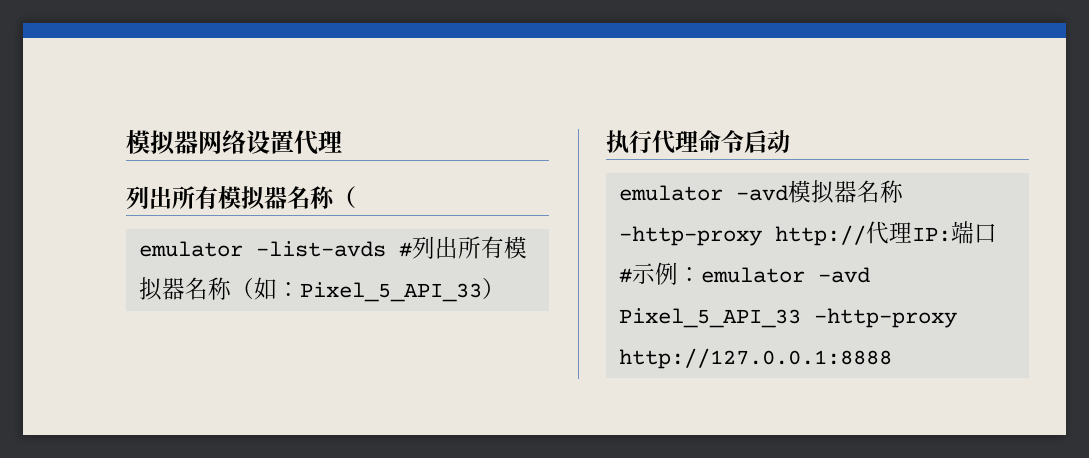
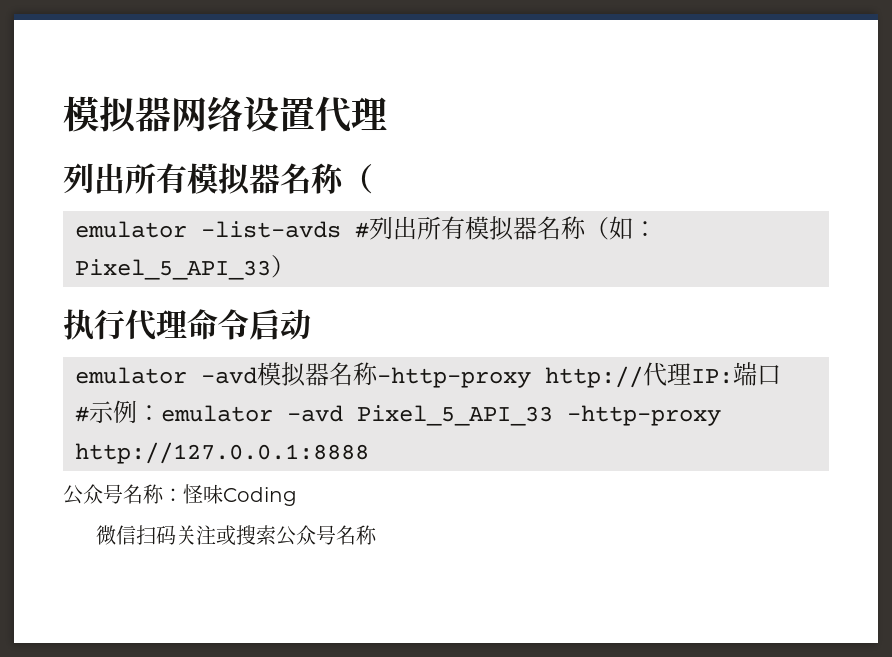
+ 公众号名称：怪味Coding
+ 微信扫码关注或搜索公众号名称

